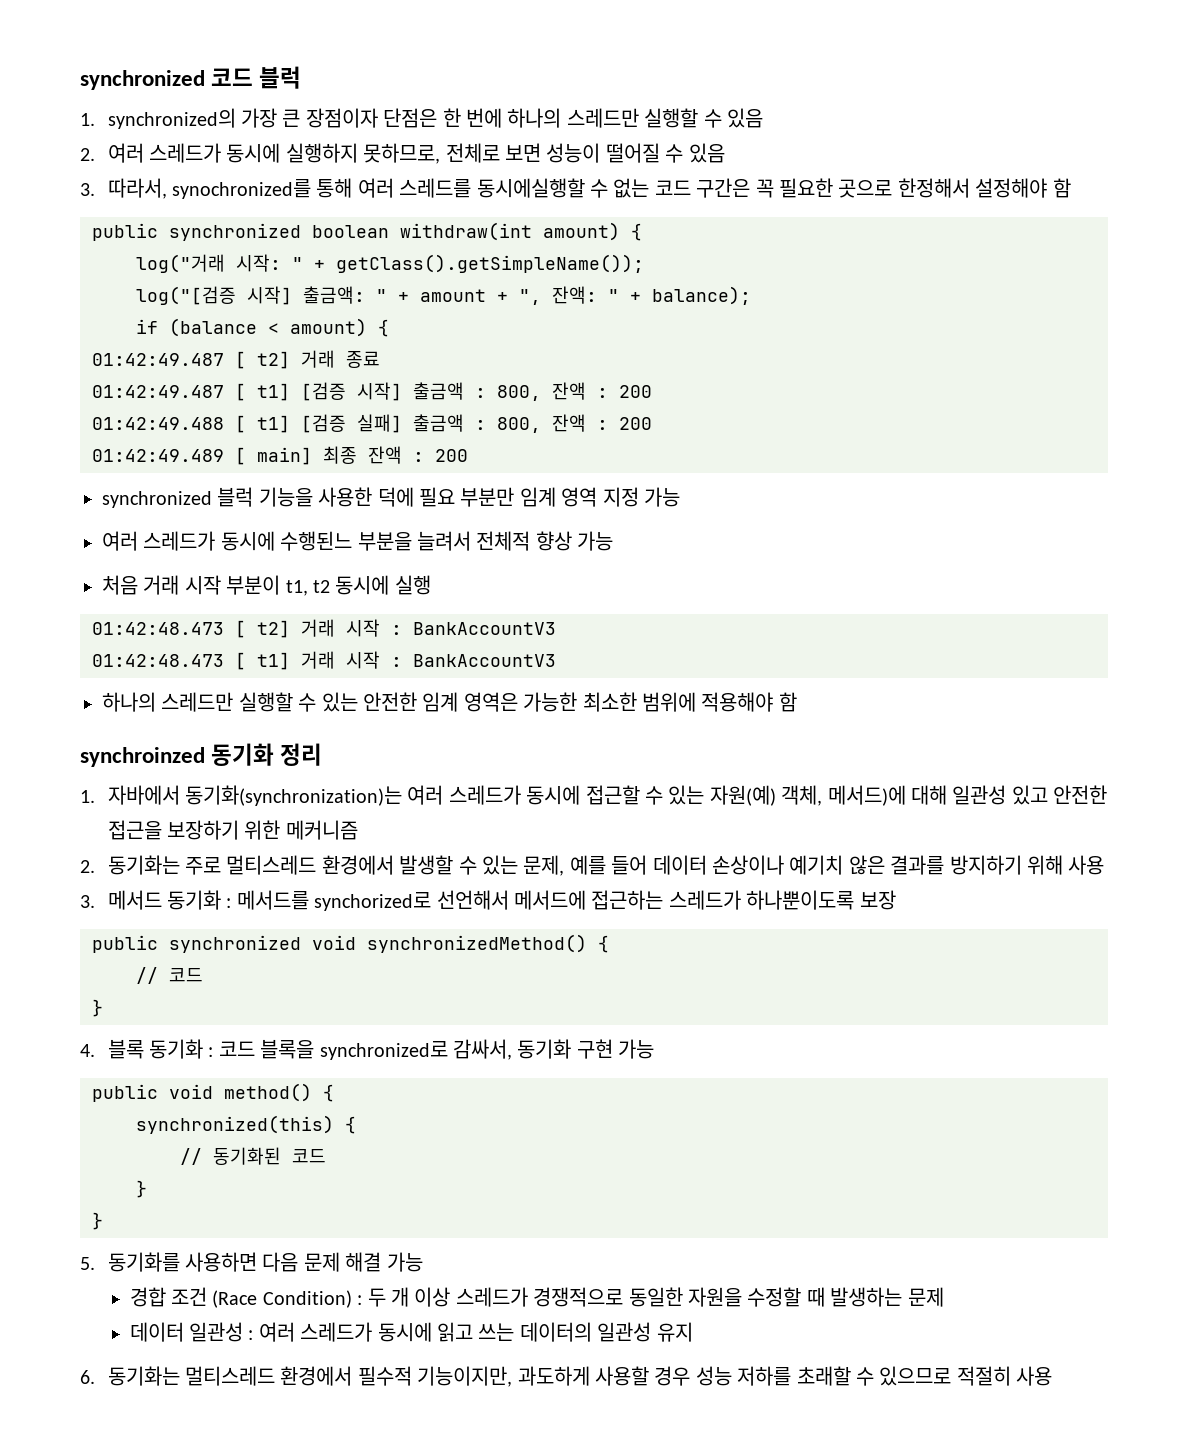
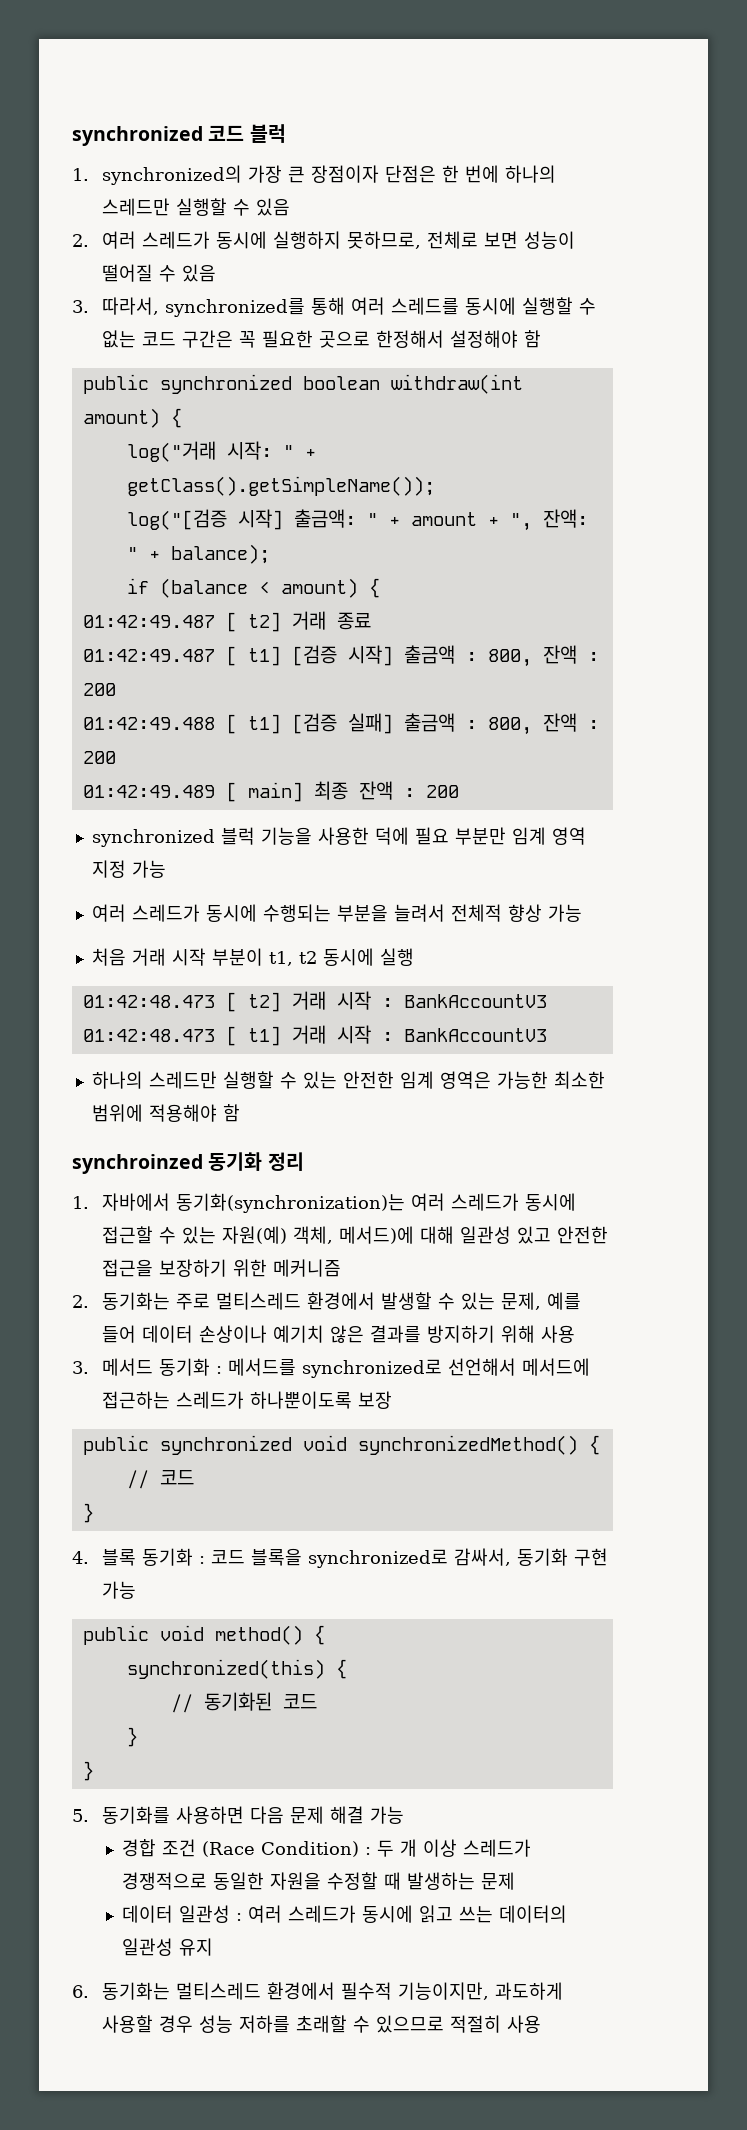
- 3. 따라서, synochronized를 통해 여러 스레드를 동시에실행할 수 없는 코드 구간은 꼭 필요한 곳으로 한정해서 설정해야 함
+ 3. 따라서, synchronized를 통해 여러 스레드를 동시에 실행할 수 없는 코드 구간은 꼭 필요한 곳으로 한정해서 설정해야 함
- 여러 스레드가 동시에 수행된느 부분을 늘려서 전체적 향상 가능
+ 여러 스레드가 동시에 수행되는 부분을 늘려서 전체적 향상 가능
- 3. 메서드 동기화 : 메서드를 synchorized로 선언해서 메서드에 접근하는 스레드가 하나뿐이도록 보장
+ 3. 메서드 동기화 : 메서드를 synchronized로 선언해서 메서드에 접근하는 스레드가 하나뿐이도록 보장

